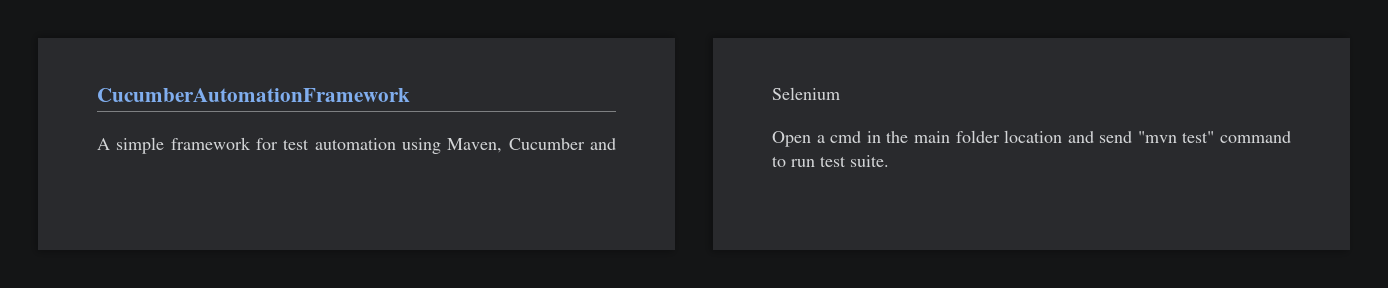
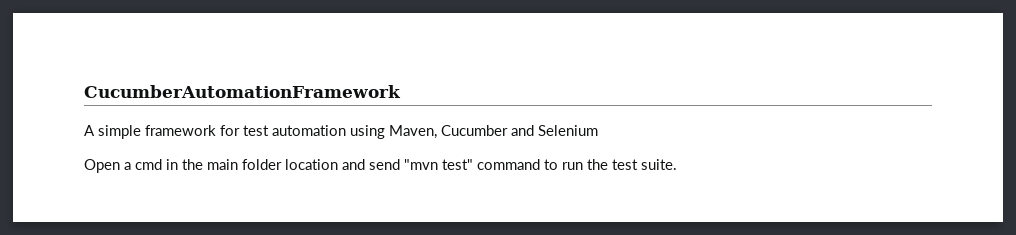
- Open a cmd in the main folder location and send "mvn test" command to run test suite.
+ Open a cmd in the main folder location and send "mvn test" command to run the test suite.

